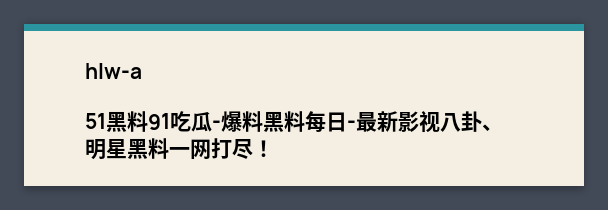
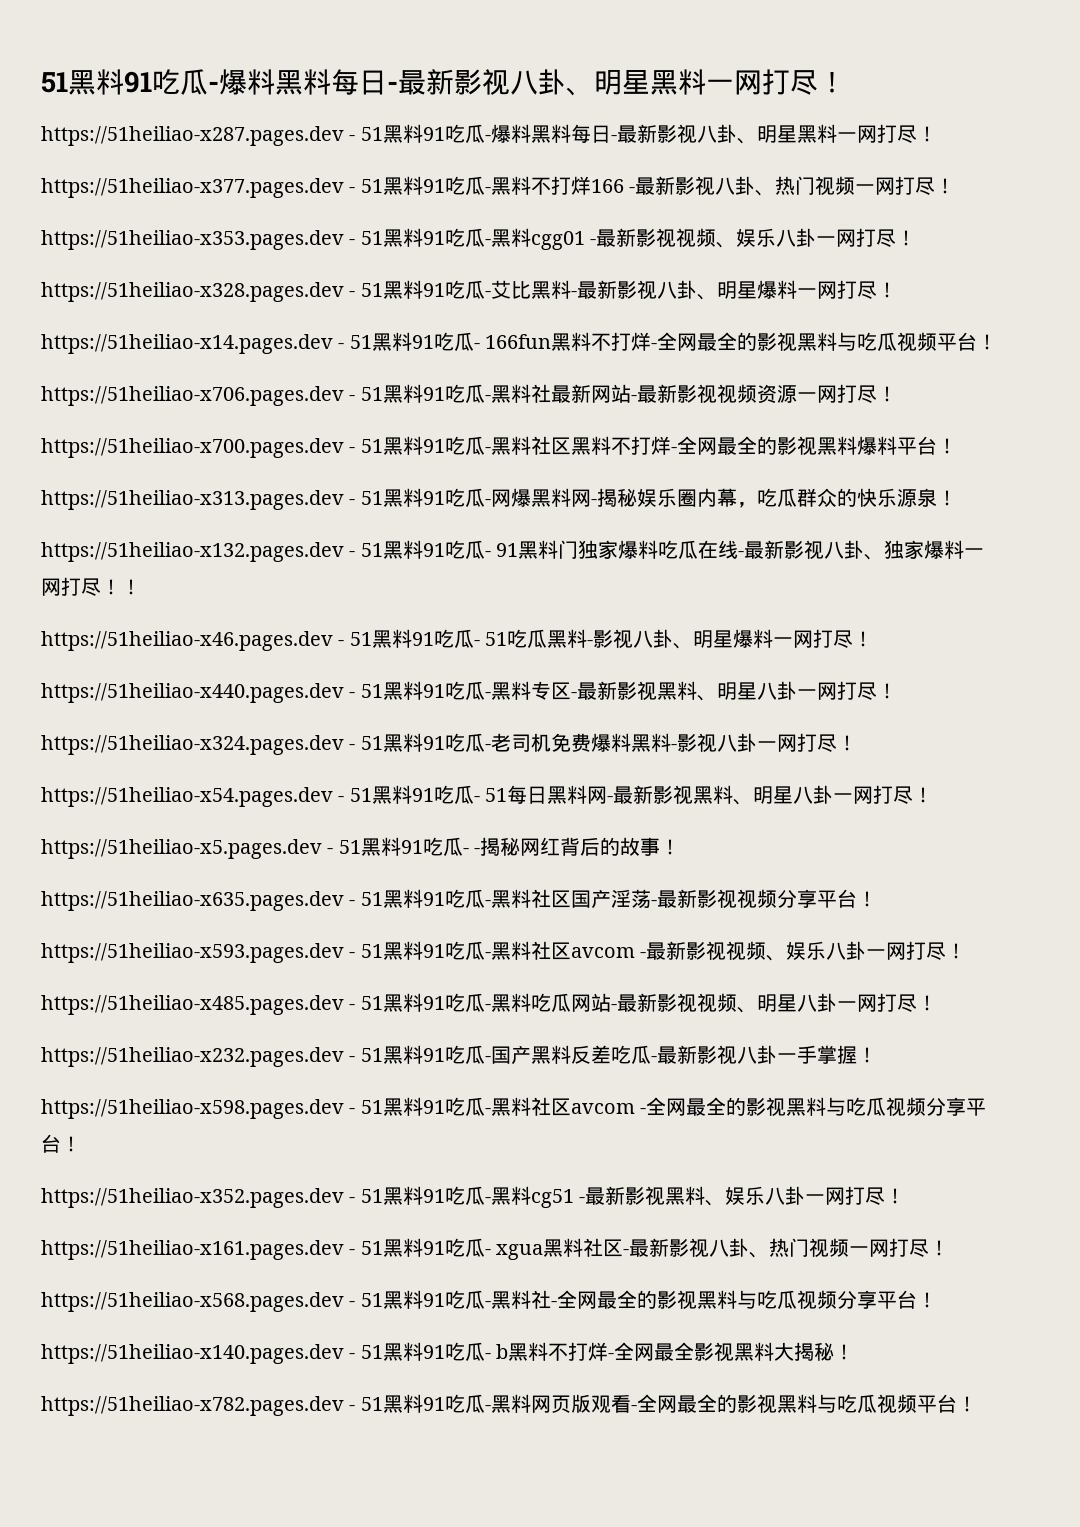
- hlw-a
+ https://51heiliao-x287.pages.dev - 51黑料91吃瓜-爆料黑料每日-最新影视八卦、明星黑料一网打尽！
+ https://51heiliao-x377.pages.dev - 51黑料91吃瓜-黑料不打烊166 -最新影视八卦、热门视频一网打尽！
+ https://51heiliao-x353.pages.dev - 51黑料91吃瓜-黑料cgg01 -最新影视视频、娱乐八卦一网打尽！
+ https://51heiliao-x328.pages.dev - 51黑料91吃瓜-艾比黑料-最新影视八卦、明星爆料一网打尽！
+ https://51heiliao-x14.pages.dev - 51黑料91吃瓜- 166fun黑料不打烊-全网最全的影视黑料与吃瓜视频平台！
+ https://51heiliao-x706.pages.dev - 51黑料91吃瓜-黑料社最新网站-最新影视视频资源一网打尽！
+ https://51heiliao-x700.pages.dev - 51黑料91吃瓜-黑料社区黑料不打烊-全网最全的影视黑料爆料平台！
+ https://51heiliao-x313.pages.dev - 51黑料91吃瓜-网爆黑料网-揭秘娱乐圈内幕，吃瓜群众的快乐源泉！
+ https://51heiliao-x132.pages.dev - 51黑料91吃瓜- 91黑料门独家爆料吃瓜在线-最新影视八卦、独家爆料一网打尽！！
+ https://51heiliao-x46.pages.dev - 51黑料91吃瓜- 51吃瓜黑料-影视八卦、明星爆料一网打尽！
+ https://51heiliao-x440.pages.dev - 51黑料91吃瓜-黑料专区-最新影视黑料、明星八卦一网打尽！
+ https://51heiliao-x324.pages.dev - 51黑料91吃瓜-老司机免费爆料黑料-影视八卦一网打尽！
+ https://51heiliao-x54.pages.dev - 51黑料91吃瓜- 51每日黑料网-最新影视黑料、明星八卦一网打尽！
+ https://51heiliao-x5.pages.dev - 51黑料91吃瓜- -揭秘网红背后的故事！
+ https://51heiliao-x635.pages.dev - 51黑料91吃瓜-黑料社区国产淫荡-最新影视视频分享平台！
+ https://51heiliao-x593.pages.dev - 51黑料91吃瓜-黑料社区avcom -最新影视视频、娱乐八卦一网打尽！
+ https://51heiliao-x485.pages.dev - 51黑料91吃瓜-黑料吃瓜网站-最新影视视频、明星八卦一网打尽！
+ https://51heiliao-x232.pages.dev - 51黑料91吃瓜-国产黑料反差吃瓜-最新影视八卦一手掌握！
+ https://51heiliao-x598.pages.dev - 51黑料91吃瓜-黑料社区avcom -全网最全的影视黑料与吃瓜视频分享平台！
+ https://51heiliao-x352.pages.dev - 51黑料91吃瓜-黑料cg51 -最新影视黑料、娱乐八卦一网打尽！
+ https://51heiliao-x161.pages.dev - 51黑料91吃瓜- xgua黑料社区-最新影视八卦、热门视频一网打尽！
+ https://51heiliao-x568.pages.dev - 51黑料91吃瓜-黑料社-全网最全的影视黑料与吃瓜视频分享平台！
+ https://51heiliao-x140.pages.dev - 51黑料91吃瓜- b黑料不打烊-全网最全影视黑料大揭秘！
+ https://51heiliao-x782.pages.dev - 51黑料91吃瓜-黑料网页版观看-全网最全的影视黑料与吃瓜视频平台！

